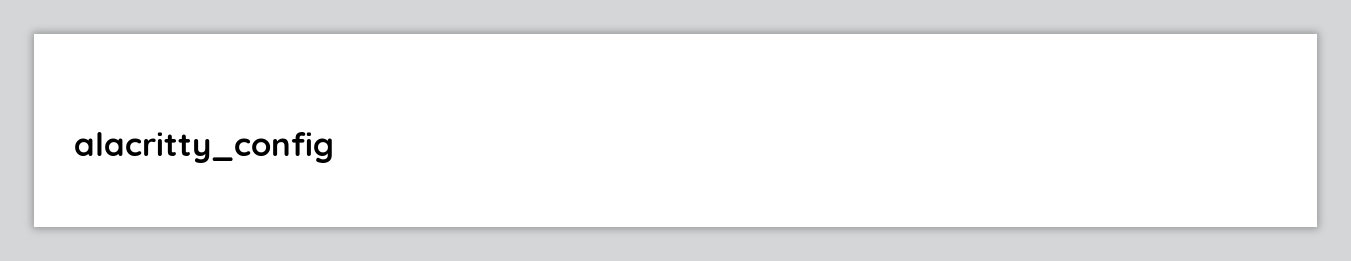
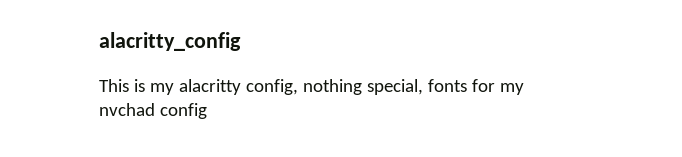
+ This is my alacritty config, nothing special, fonts for my nvchad config

